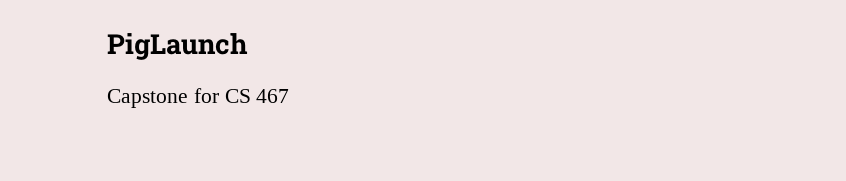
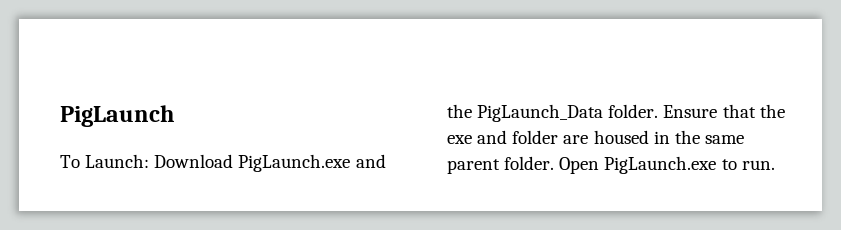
- Capstone for CS 467
+ To Launch: Download PigLaunch.exe and the PigLaunch_Data folder. Ensure that the exe and folder are housed in the same parent folder. Open PigLaunch.exe to run.

